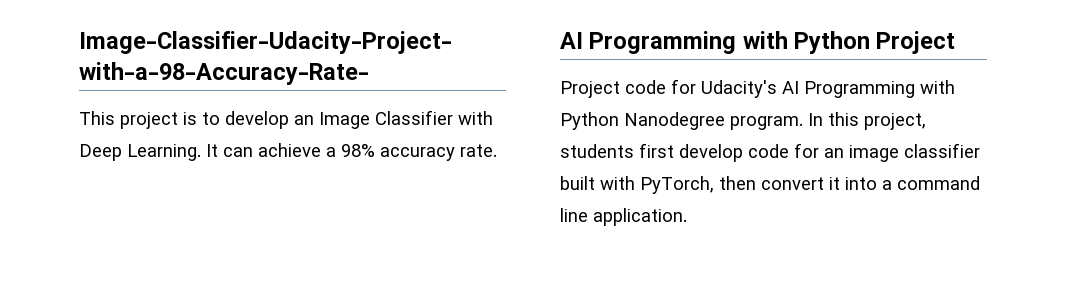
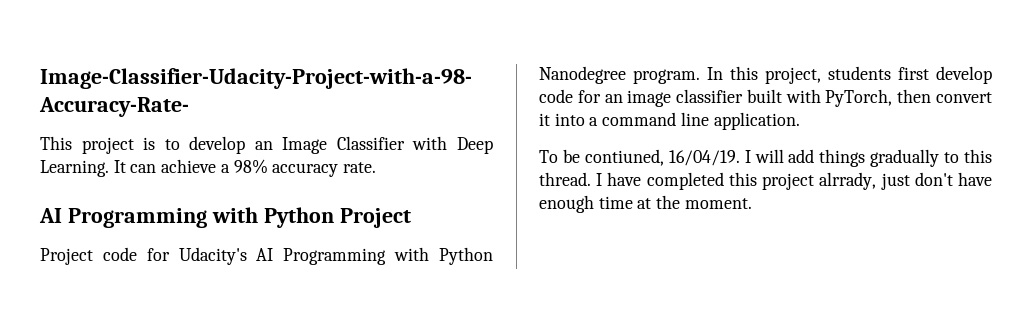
+ To be contiuned, 16/04/19. I will add things gradually to this thread. I have completed this project alrrady, just don't have enough time at the moment.

